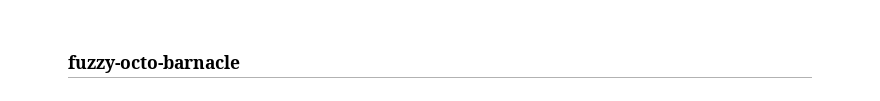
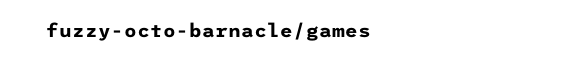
- fuzzy-octo-barnacle
+ fuzzy-octo-barnacle/games

